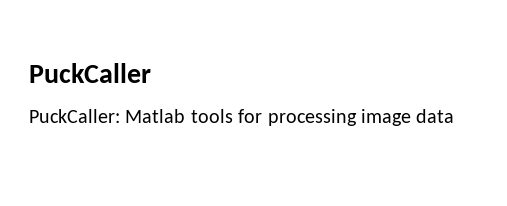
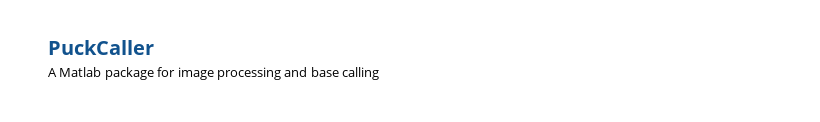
- PuckCaller: Matlab tools for processing image data
+ A Matlab package for image processing and base calling

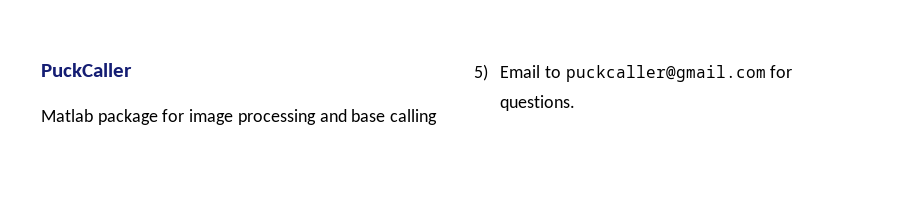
- A Matlab package for image processing and base calling
+ Matlab package for image processing and base calling
+ 5) Email to puckcaller@gmail.com for questions.

